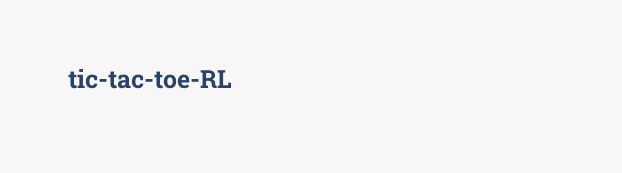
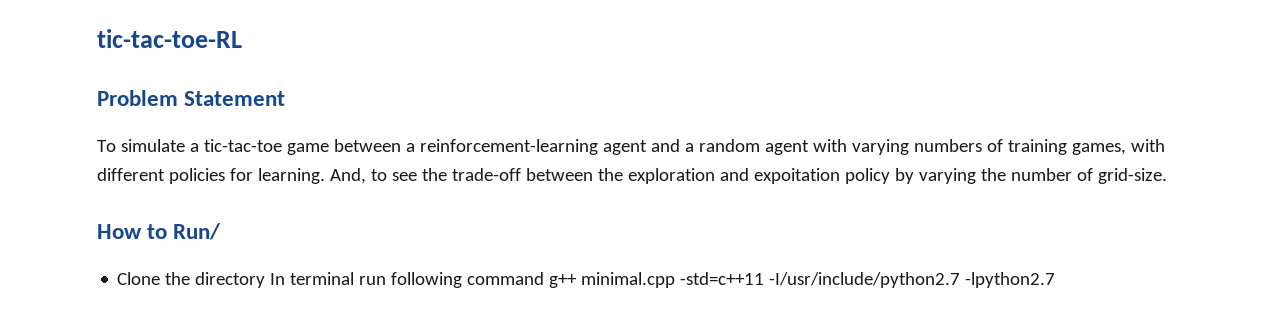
+ Problem Statement
+ To simulate a tic-tac-toe game between a reinforcement-learning agent and a random agent with varying numbers of training games, with different policies for learning. And, to see the trade-off between the exploration and expoitation policy by varying the number of grid-size.
+ How to Run/
+ Clone the directory In terminal run following command g++ minimal.cpp -std=c++11 -I/usr/include/python2.7 -lpython2.7

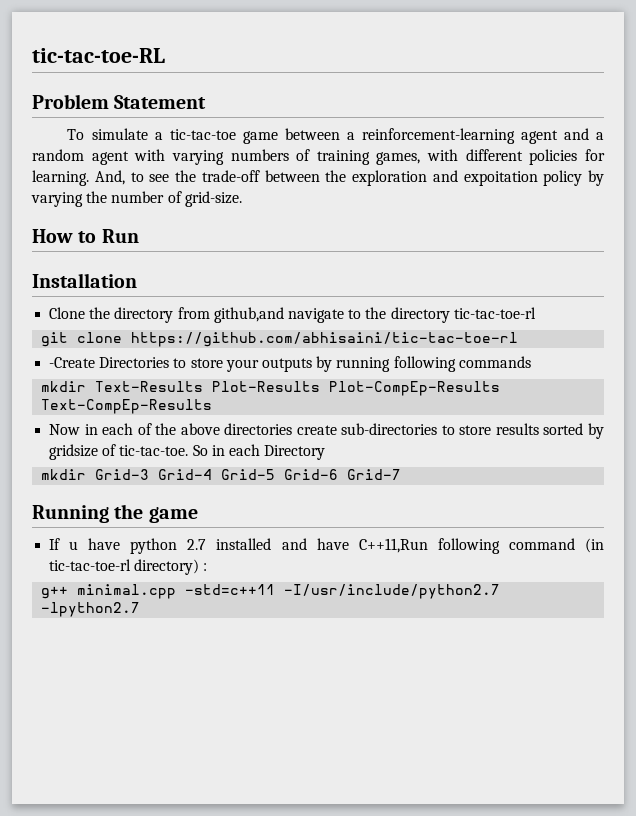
- How to Run/
+ How to Run
+ Installation
- Clone the directory In terminal run following command g++ minimal.cpp -std=c++11 -I/usr/include/python2.7 -lpython2.7
+ Clone the directory from github,and navigate to the directory tic-tac-toe-rl
+ git clone https://github.com/abhisaini/tic-tac-toe-rl
+ -Create Directories to store your outputs by running following commands
+ mkdir Text-Results Plot-Results Plot-CompEp-Results Text-CompEp-Results
+ Now in each of the above directories create sub-directories to store results sorted by gridsize of tic-tac-toe. So in each Directory
+ mkdir Grid-3 Grid-4 Grid-5 Grid-6 Grid-7
+ Running the game
+ If u have python 2.7 installed and have C++11,Run following command (in tic-tac-toe-rl directory) :
+ g++ minimal.cpp -std=c++11 -I/usr/include/python2.7 -lpython2.7

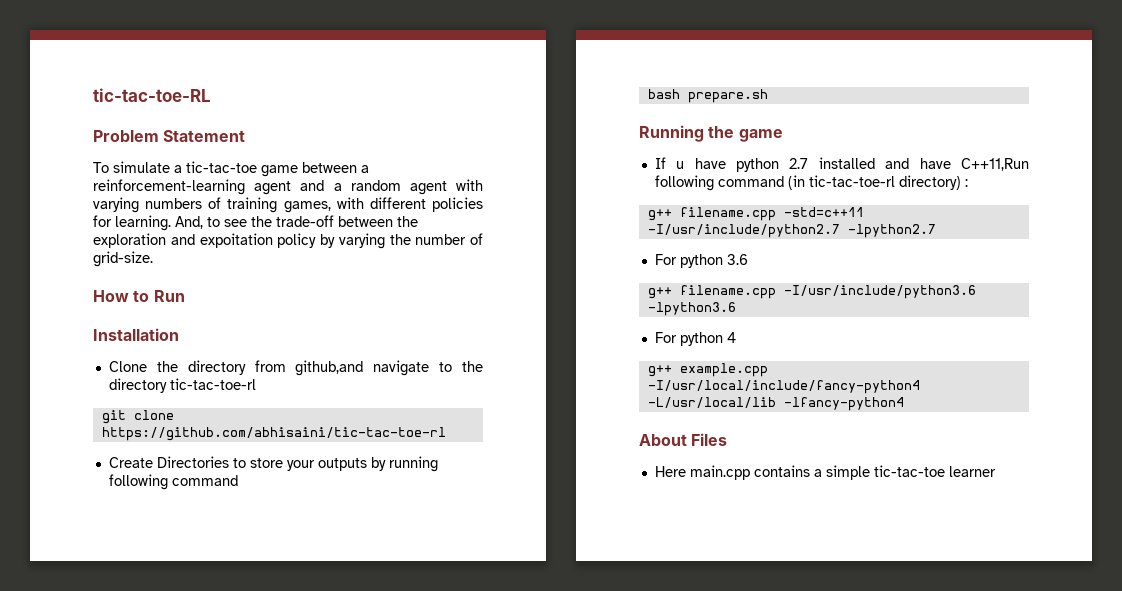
- -Create Directories to store your outputs by running following commands
- mkdir Text-Results Plot-Results Plot-CompEp-Results Text-CompEp-Results
- Now in each of the above directories create sub-directories to store results sorted by gridsize of tic-tac-toe. So in each Directory
- mkdir Grid-3 Grid-4 Grid-5 Grid-6 Grid-7
+ Create Directories to store your outputs by running following command
+ bash prepare.sh
- g++ minimal.cpp -std=c++11 -I/usr/include/python2.7 -lpython2.7
+ g++ filename.cpp -std=c++11 -I/usr/include/python2.7 -lpython2.7
+ For python 3.6
+ g++ filename.cpp -I/usr/include/python3.6 -lpython3.6
+ For python 4
+ g++ example.cpp -I/usr/local/include/fancy-python4 -L/usr/local/lib -lfancy-python4
+ About Files
+ Here main.cpp contains a simple tic-tac-toe learner

